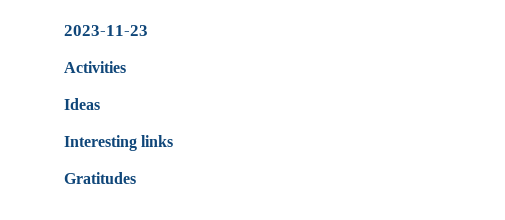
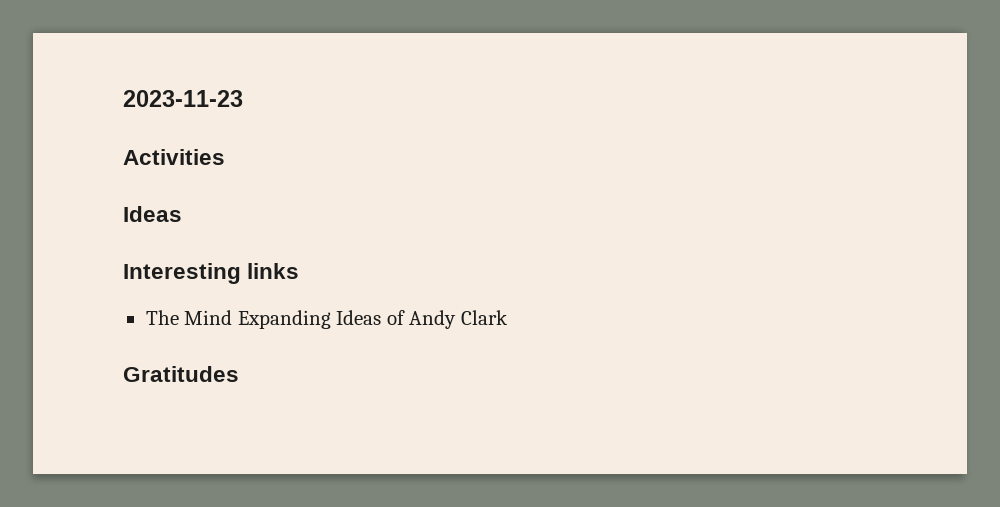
+ The Mind Expanding Ideas of Andy Clark

